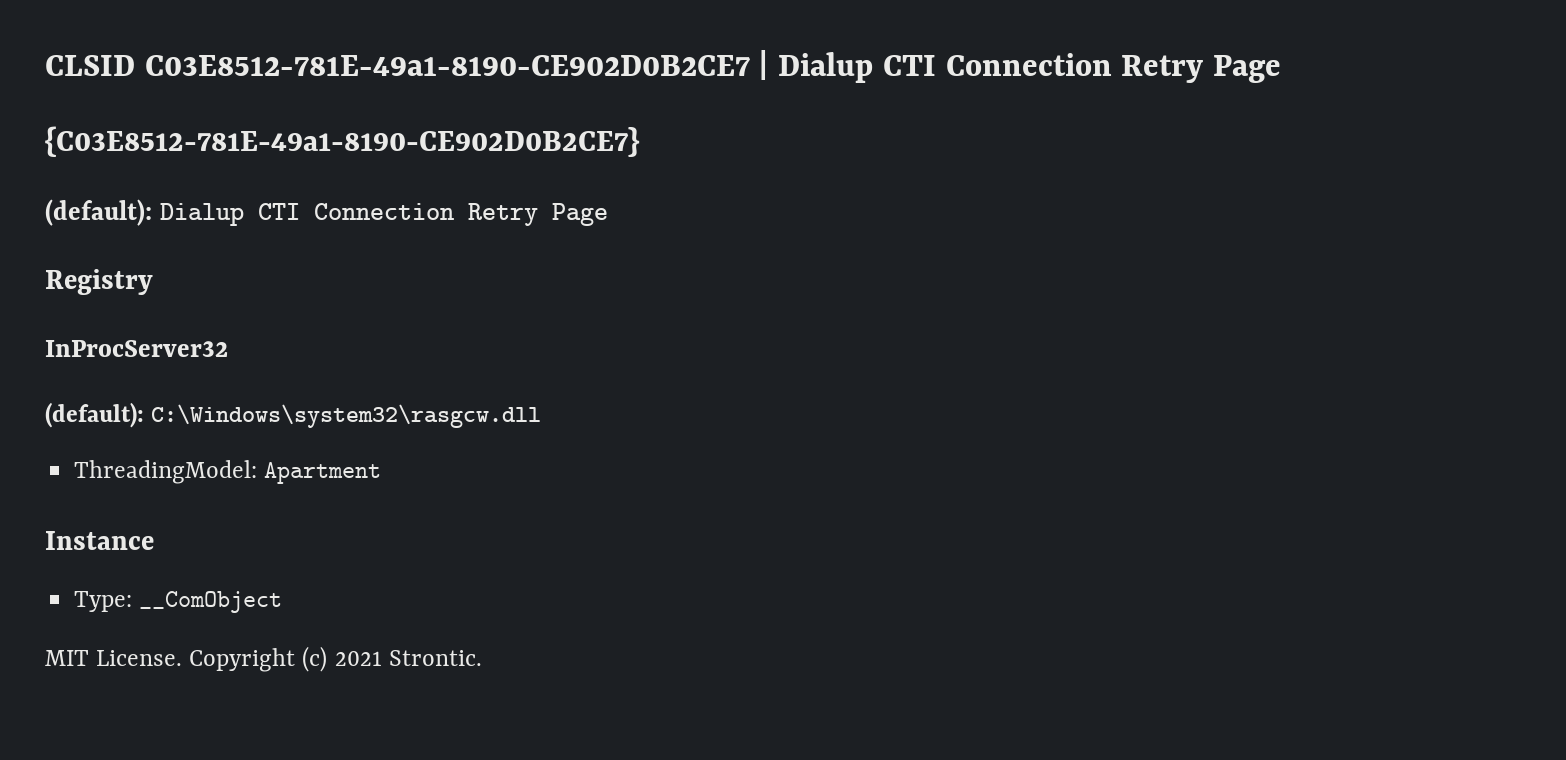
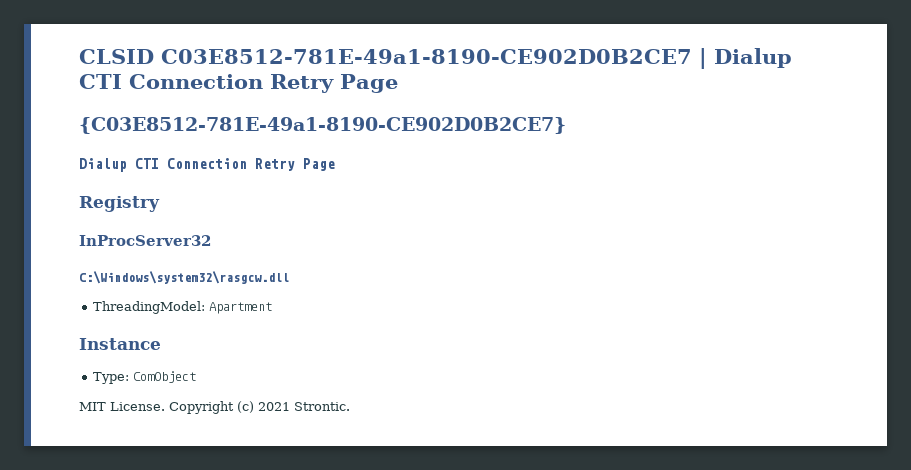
  {C03E8512-781E-49a1-8190-CE902D0B2CE7}
- (default): Dialup CTI Connection Retry Page
+ Dialup CTI Connection Retry Page
- (default): C:\Windows\system32\rasgcw.dll
+ C:\Windows\system32\rasgcw.dll
- Type: __ComObject
+ Type: ComObject

